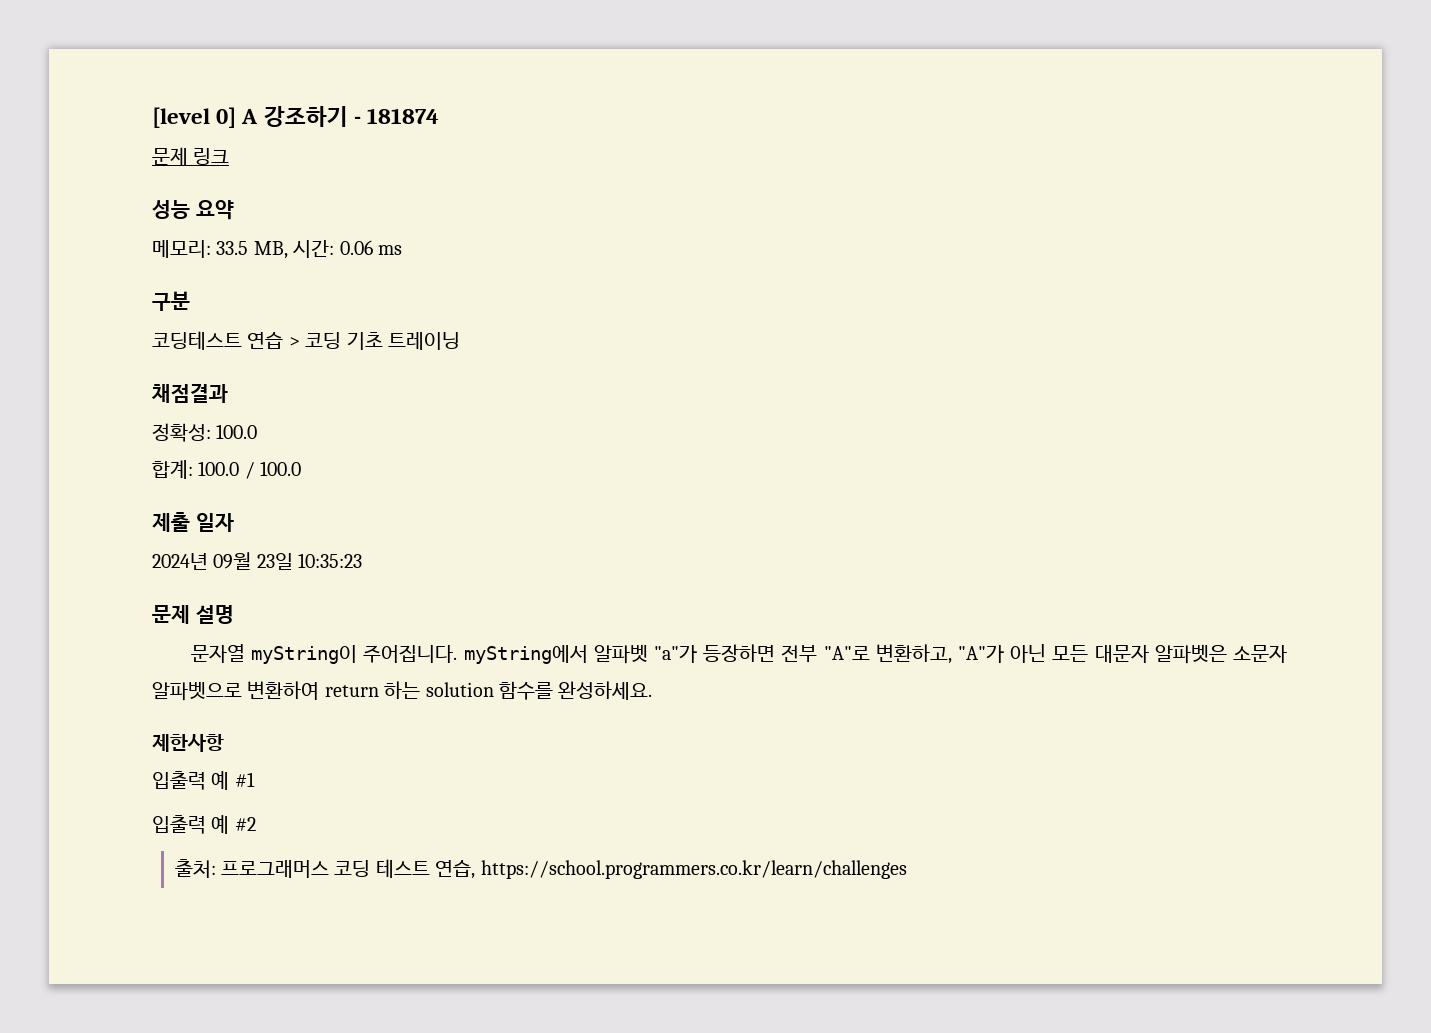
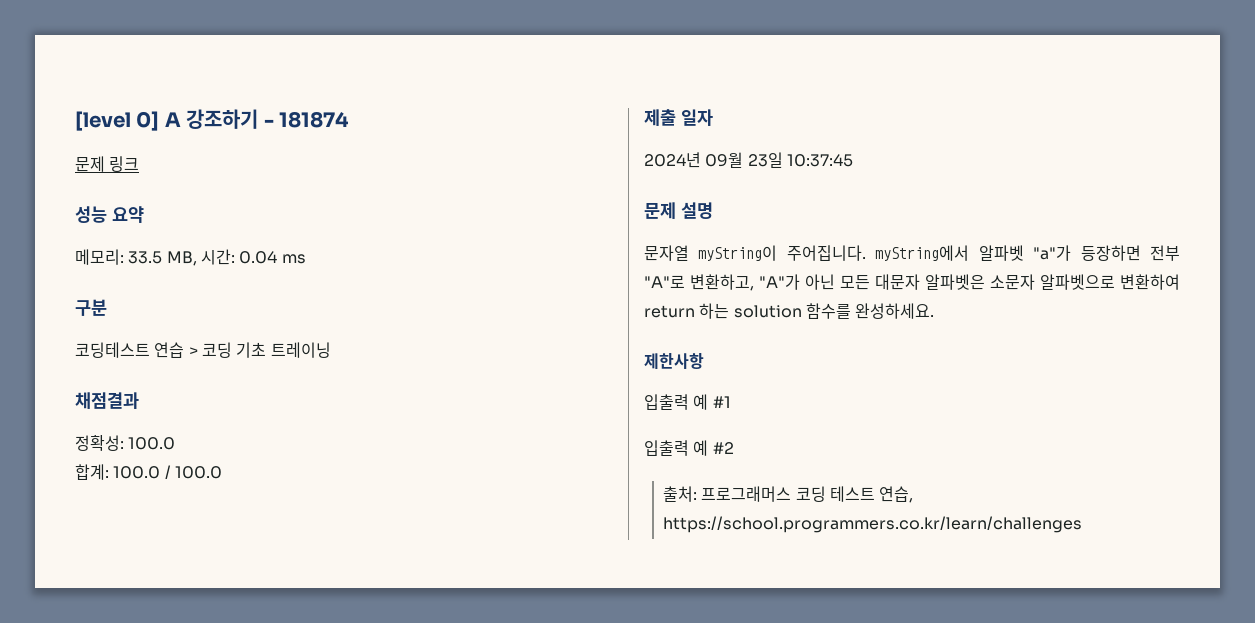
- 메모리: 33.5 MB, 시간: 0.06 ms
+ 메모리: 33.5 MB, 시간: 0.04 ms
- 2024년 09월 23일 10:35:23
+ 2024년 09월 23일 10:37:45

